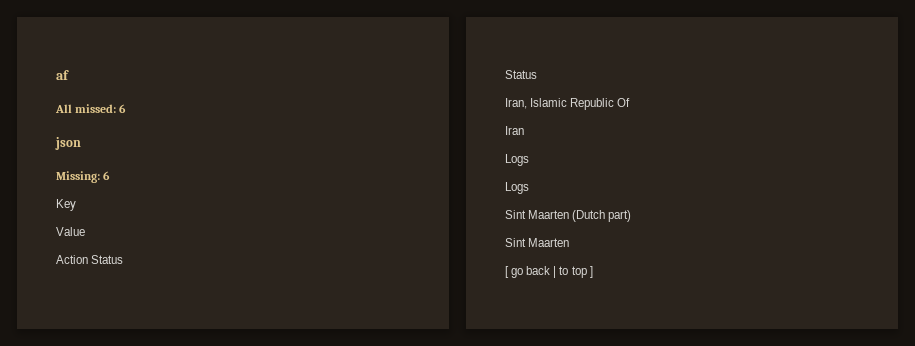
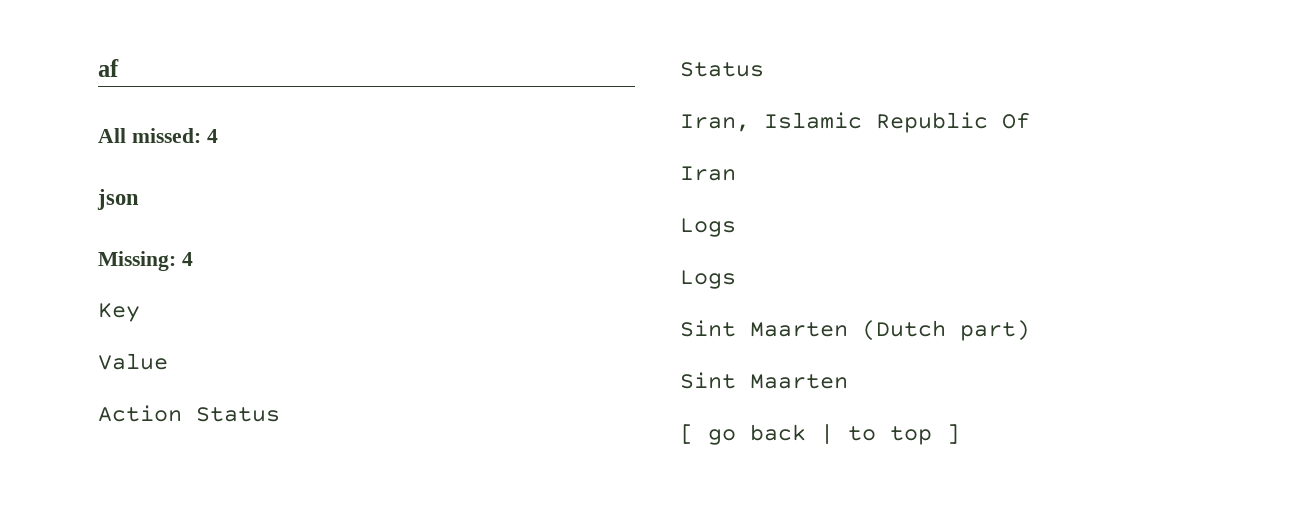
- All missed: 6
+ All missed: 4
- Missing: 6
+ Missing: 4

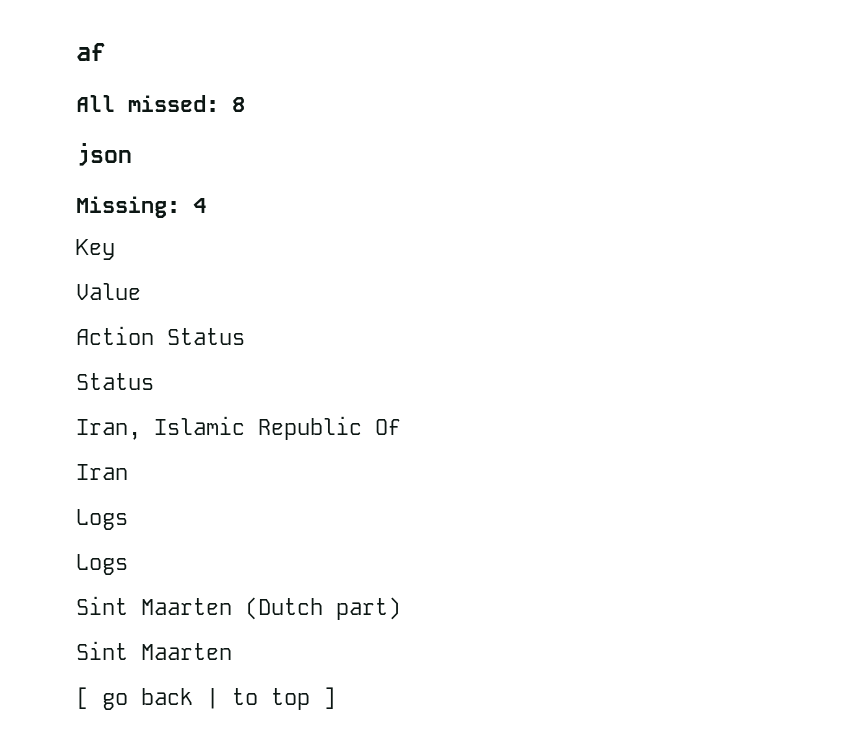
- All missed: 4
+ All missed: 8

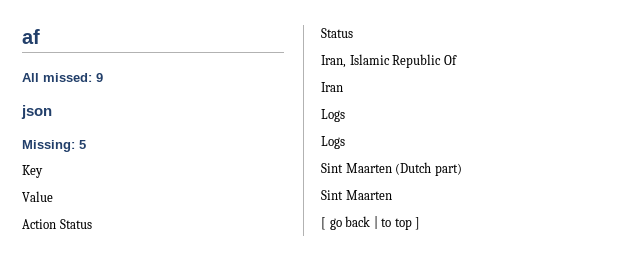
- All missed: 8
+ All missed: 9
- Missing: 4
+ Missing: 5

